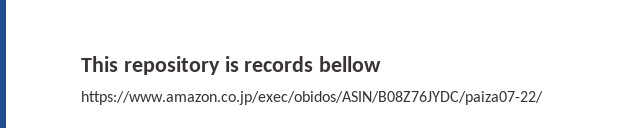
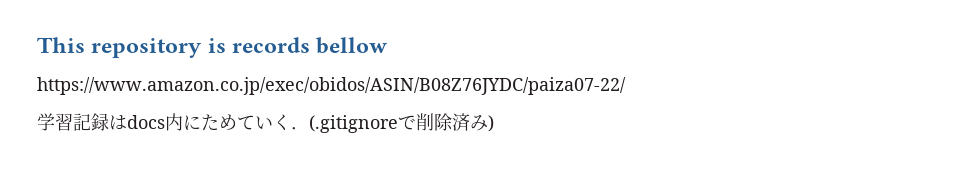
+ 学習記録はdocs内にためていく．(.gitignoreで削除済み)

